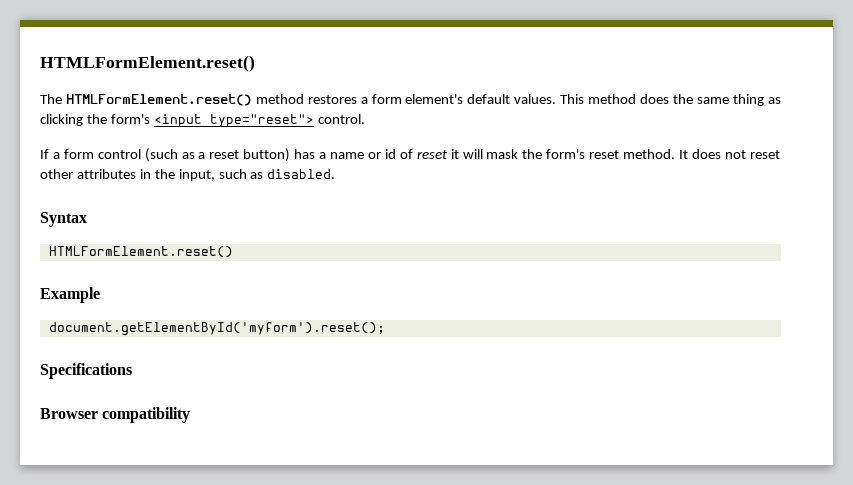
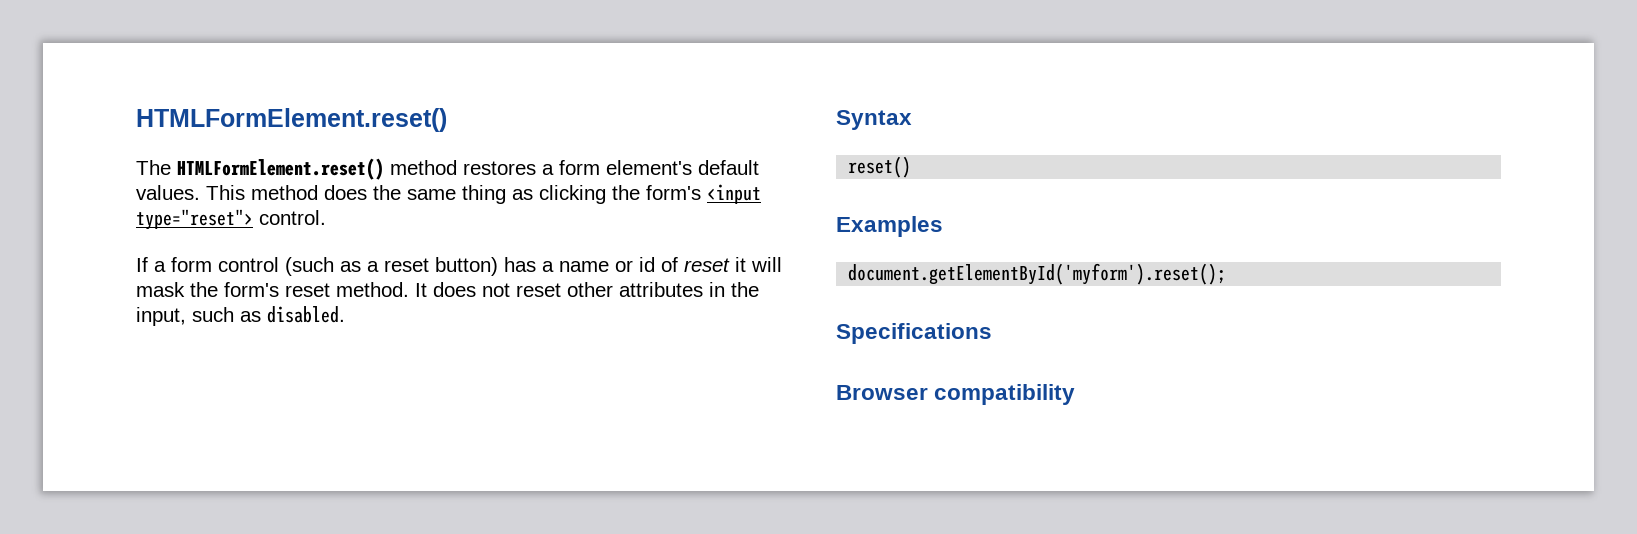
  Syntax
- HTMLFormElement.reset()
- Example
+ reset()
+ Examples

